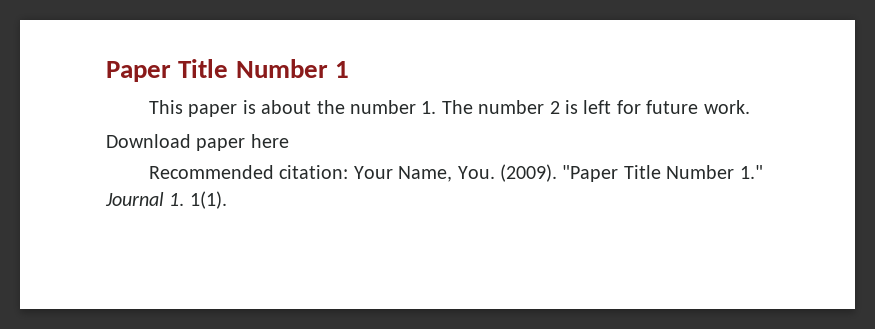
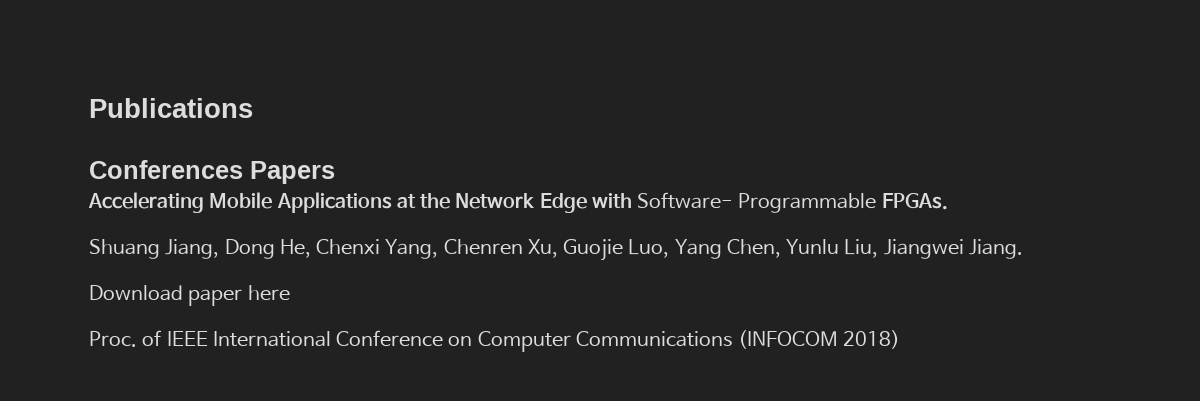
- Paper Title Number 1
- This paper is about the number 1. The number 2 is left for future work.
+ Publications
+ Conferences Papers
+ Accelerating Mobile Applications at the Network Edge with Software- Programmable FPGAs.
+ Shuang Jiang, Dong He, Chenxi Yang, Chenren Xu, Guojie Luo, Yang Chen, Yunlu Liu, Jiangwei Jiang.
  Download paper here
- Recommended citation: Your Name, You. (2009). "Paper Title Number 1." Journal 1. 1(1).
+ Proc. of IEEE International Conference on Computer Communications (INFOCOM 2018)

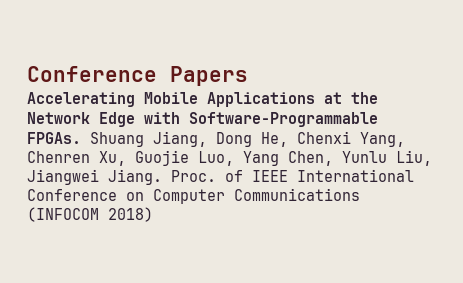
- Publications
- Conferences Papers
+ Conference Papers
- Accelerating Mobile Applications at the Network Edge with Software- Programmable FPGAs.
- Shuang Jiang, Dong He, Chenxi Yang, Chenren Xu, Guojie Luo, Yang Chen, Yunlu Liu, Jiangwei Jiang.
- Download paper here
- Proc. of IEEE International Conference on Computer Communications (INFOCOM 2018)
+ Accelerating Mobile Applications at the Network Edge with Software-Programmable FPGAs. Shuang Jiang, Dong He, Chenxi Yang, Chenren Xu, Guojie Luo, Yang Chen, Yunlu Liu, Jiangwei Jiang. Proc. of IEEE International Conference on Computer Communications (INFOCOM 2018)

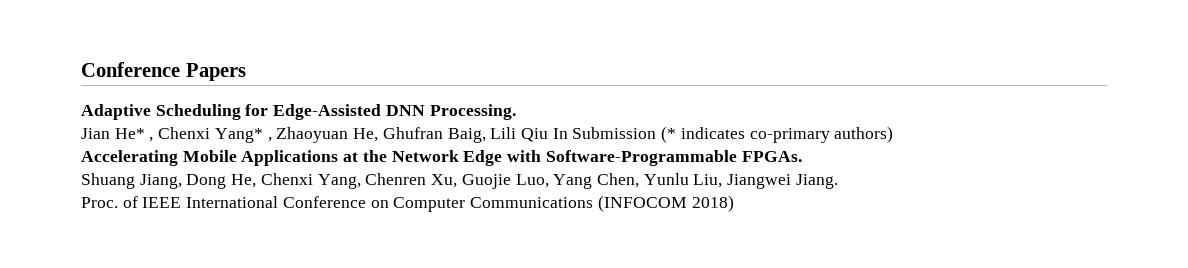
+ Adaptive Scheduling for Edge-Assisted DNN Processing.
+ Jian He* , Chenxi Yang* , Zhaoyuan He, Ghufran Baig, Lili Qiu In Submission (* indicates co-primary authors)
- Accelerating Mobile Applications at the Network Edge with Software-Programmable FPGAs. Shuang Jiang, Dong He, Chenxi Yang, Chenren Xu, Guojie Luo, Yang Chen, Yunlu Liu, Jiangwei Jiang. Proc. of IEEE International Conference on Computer Communications (INFOCOM 2018)
+ Accelerating Mobile Applications at the Network Edge with Software-Programmable FPGAs.
+ Shuang Jiang, Dong He, Chenxi Yang, Chenren Xu, Guojie Luo, Yang Chen, Yunlu Liu, Jiangwei Jiang.
+ Proc. of IEEE International Conference on Computer Communications (INFOCOM 2018)

